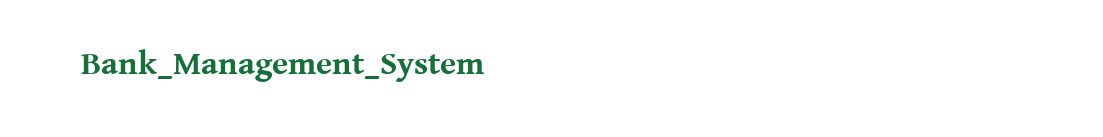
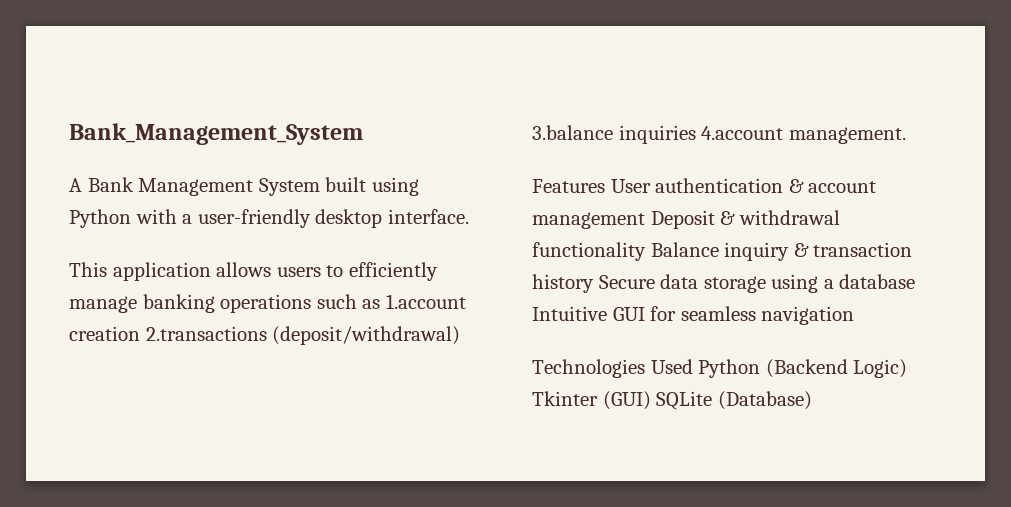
+ A Bank Management System built using Python with a user-friendly desktop interface.
+ This application allows users to efficiently manage banking operations such as 1.account creation 2.transactions (deposit/withdrawal) 3.balance inquiries 4.account management.
+ Features User authentication & account management Deposit & withdrawal functionality Balance inquiry & transaction history Secure data storage using a database Intuitive GUI for seamless navigation
+ Technologies Used Python (Backend Logic) Tkinter (GUI) SQLite (Database)

